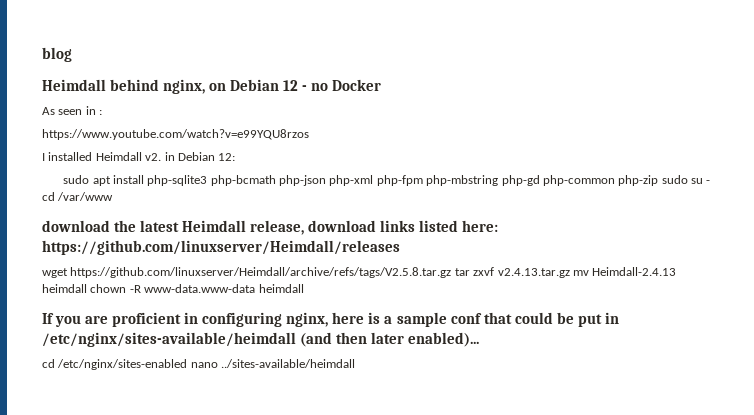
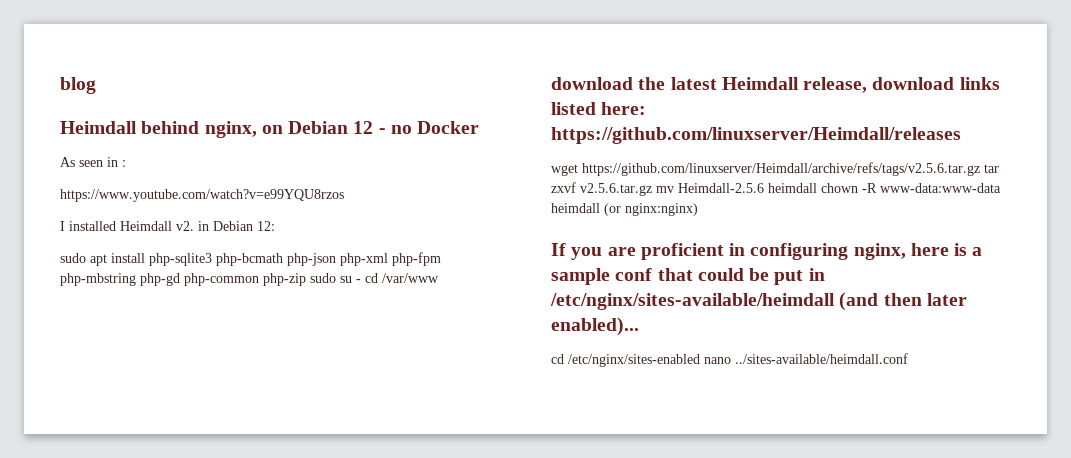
- wget https://github.com/linuxserver/Heimdall/archive/refs/tags/V2.5.8.tar.gz tar zxvf v2.4.13.tar.gz mv Heimdall-2.4.13 heimdall chown -R www-data.www-data heimdall
+ wget https://github.com/linuxserver/Heimdall/archive/refs/tags/v2.5.6.tar.gz tar zxvf v2.5.6.tar.gz mv Heimdall-2.5.6 heimdall chown -R www-data:www-data heimdall (or nginx:nginx)
- cd /etc/nginx/sites-enabled nano ../sites-available/heimdall
+ cd /etc/nginx/sites-enabled nano ../sites-available/heimdall.conf

